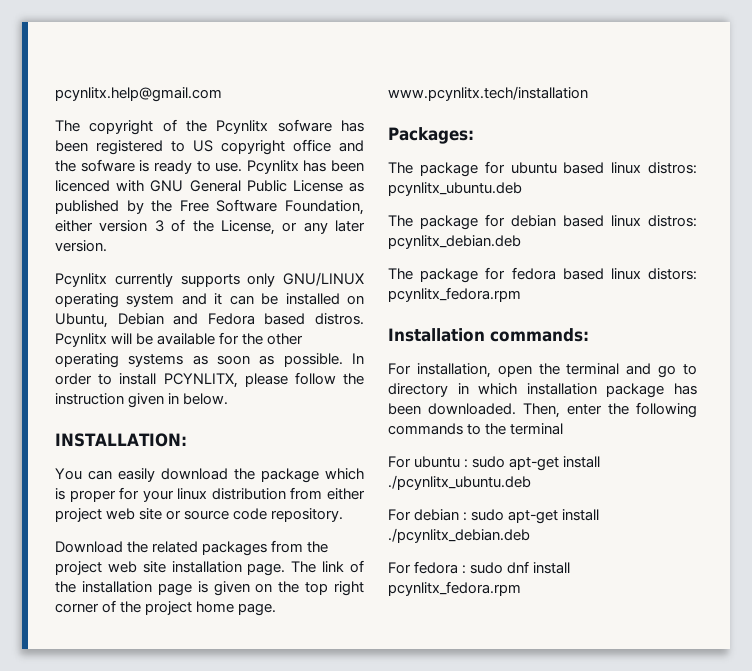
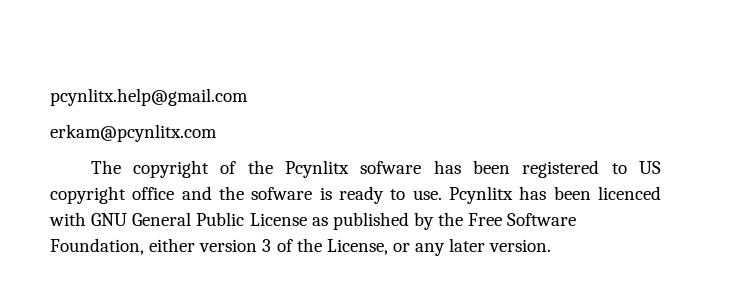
+ erkam@pcynlitx.com
- Pcynlitx currently supports only GNU/LINUX operating system and it can be installed on Ubuntu, Debian and Fedora based distros. Pcynlitx will be available for the other operating systems as soon as possible. In order to install PCYNLITX, please follow the instruction given in below.
- INSTALLATION:
- You can easily download the package which is proper for your linux distribution from either project web site or source code repository.
- Download the related packages from the project web site installation page. The link of the installation page is given on the top right corner of the project home page. www.pcynlitx.tech/installation
- Packages:
- The package for ubuntu based linux distros: pcynlitx_ubuntu.deb
- The package for debian based linux distros: pcynlitx_debian.deb
- The package for fedora based linux distors: pcynlitx_fedora.rpm
- Installation commands:
- For installation, open the terminal and go to directory in which installation package has been downloaded. Then, enter the following commands to the terminal
- For ubuntu : sudo apt-get install ./pcynlitx_ubuntu.deb
- For debian : sudo apt-get install ./pcynlitx_debian.deb
- For fedora : sudo dnf install pcynlitx_fedora.rpm

